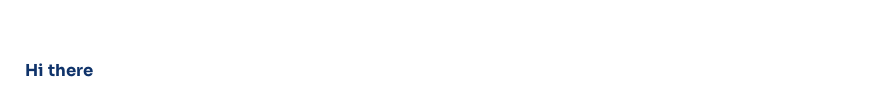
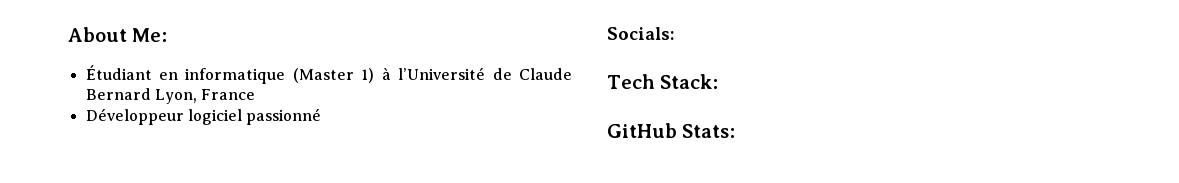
- Hi there
+ About Me:
+ Étudiant en informatique (Master 1) à l’Université de Claude Bernard Lyon, France
+ Développeur logiciel passionné
+ Socials:
+ Tech Stack:
+ GitHub Stats:

